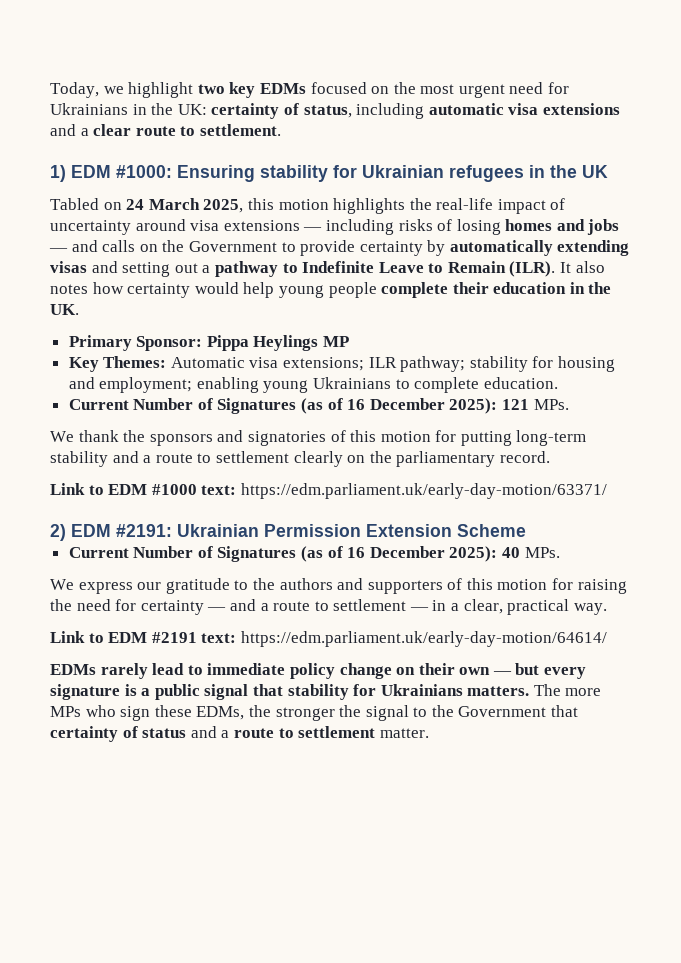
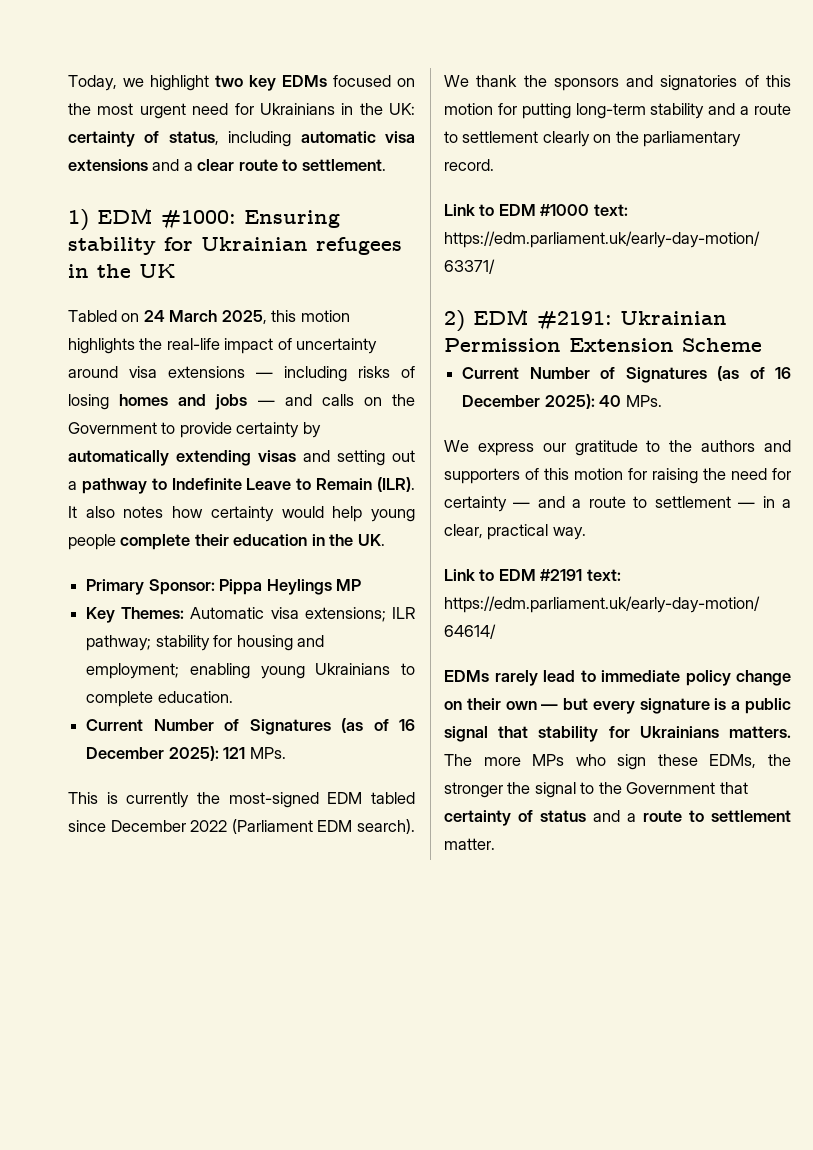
+ This is currently the most-signed EDM tabled since December 2022 (Parliament EDM search).

